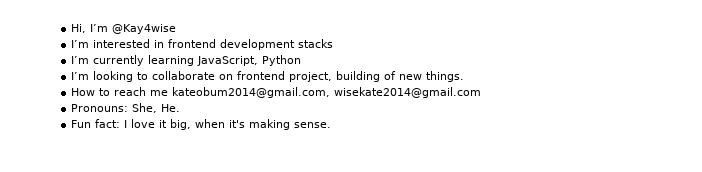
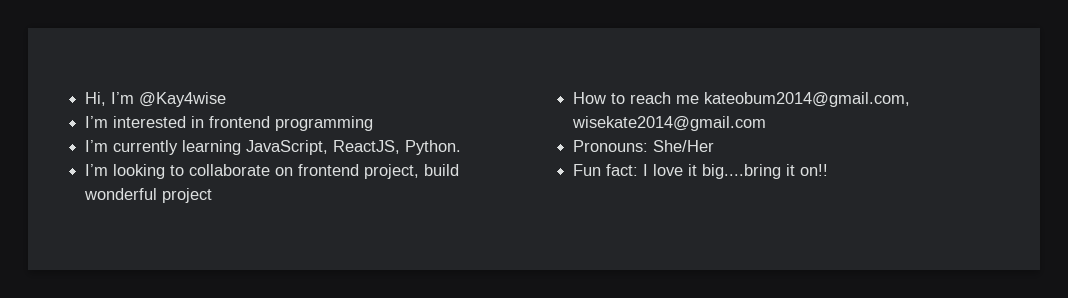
- I’m interested in frontend development stacks
+ I’m interested in frontend programming
- I’m currently learning JavaScript, Python
+ I’m currently learning JavaScript, ReactJS, Python.
- I’m looking to collaborate on frontend project, building of new things.
+ I’m looking to collaborate on frontend project, build wonderful project
- Pronouns: She, He.
+ Pronouns: She/Her
- Fun fact: I love it big, when it's making sense.
+ Fun fact: I love it big....bring it on!!

